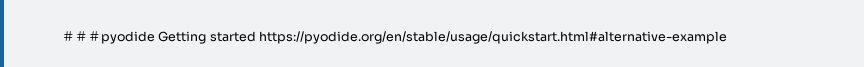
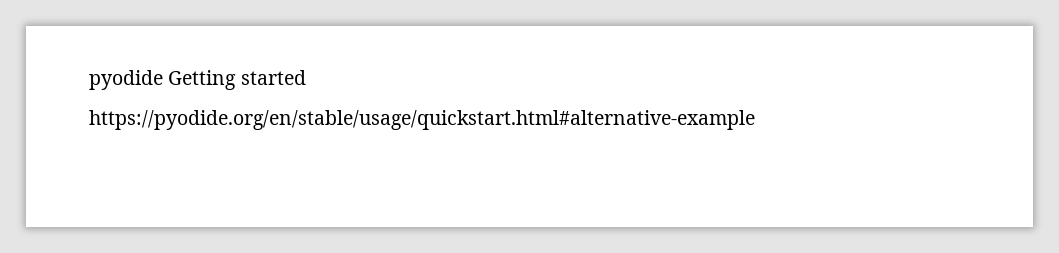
- ＃＃＃pyodide Getting started https://pyodide.org/en/stable/usage/quickstart.html#alternative-example
+ pyodide Getting started
+ https://pyodide.org/en/stable/usage/quickstart.html#alternative-example

